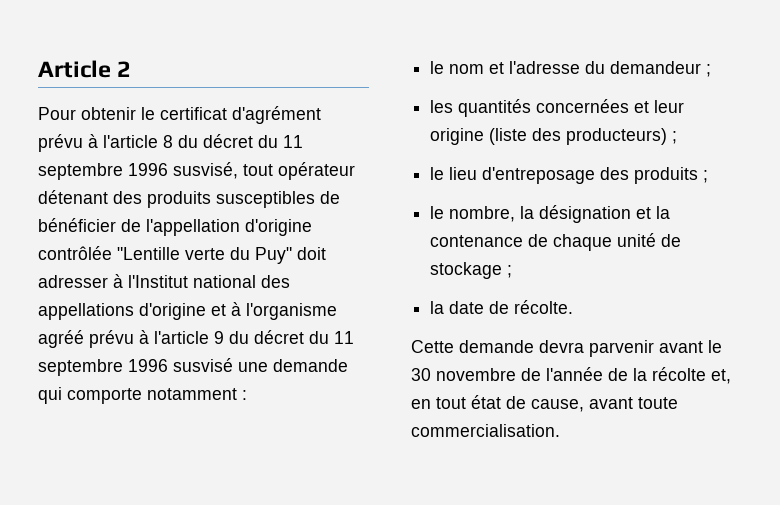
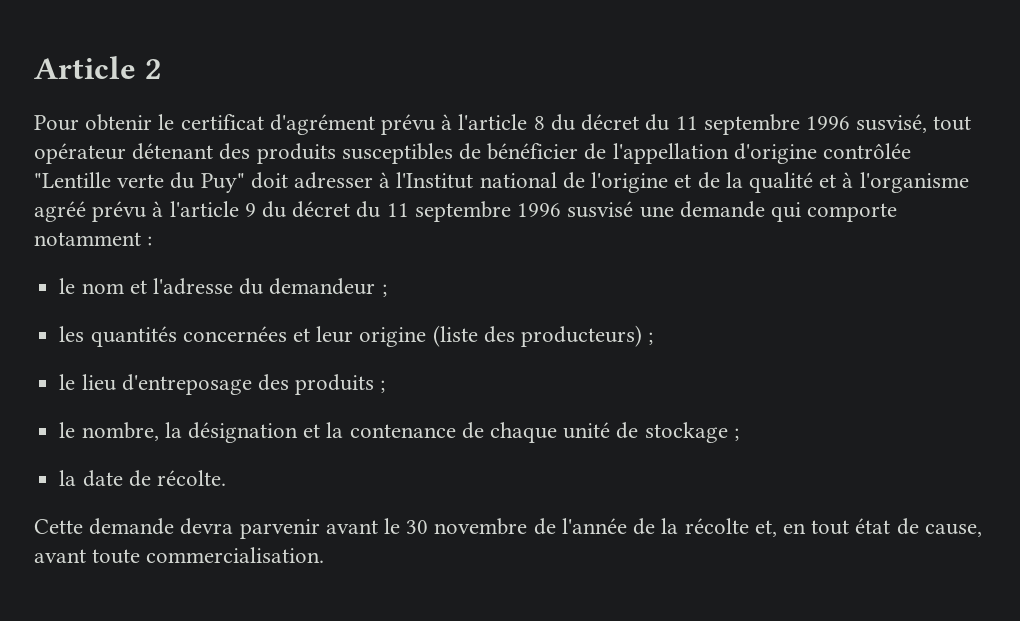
- Pour obtenir le certificat d'agrément prévu à l'article 8 du décret du 11 septembre 1996 susvisé, tout opérateur détenant des produits susceptibles de bénéficier de l'appellation d'origine contrôlée "Lentille verte du Puy" doit adresser à l'Institut national des appellations d'origine et à l'organisme agréé prévu à l'article 9 du décret du 11 septembre 1996 susvisé une demande qui comporte notamment :
+ Pour obtenir le certificat d'agrément prévu à l'article 8 du décret du 11 septembre 1996 susvisé, tout opérateur détenant des produits susceptibles de bénéficier de l'appellation d'origine contrôlée "Lentille verte du Puy" doit adresser à l'Institut national de l'origine et de la qualité et à l'organisme agréé prévu à l'article 9 du décret du 11 septembre 1996 susvisé une demande qui comporte notamment :

